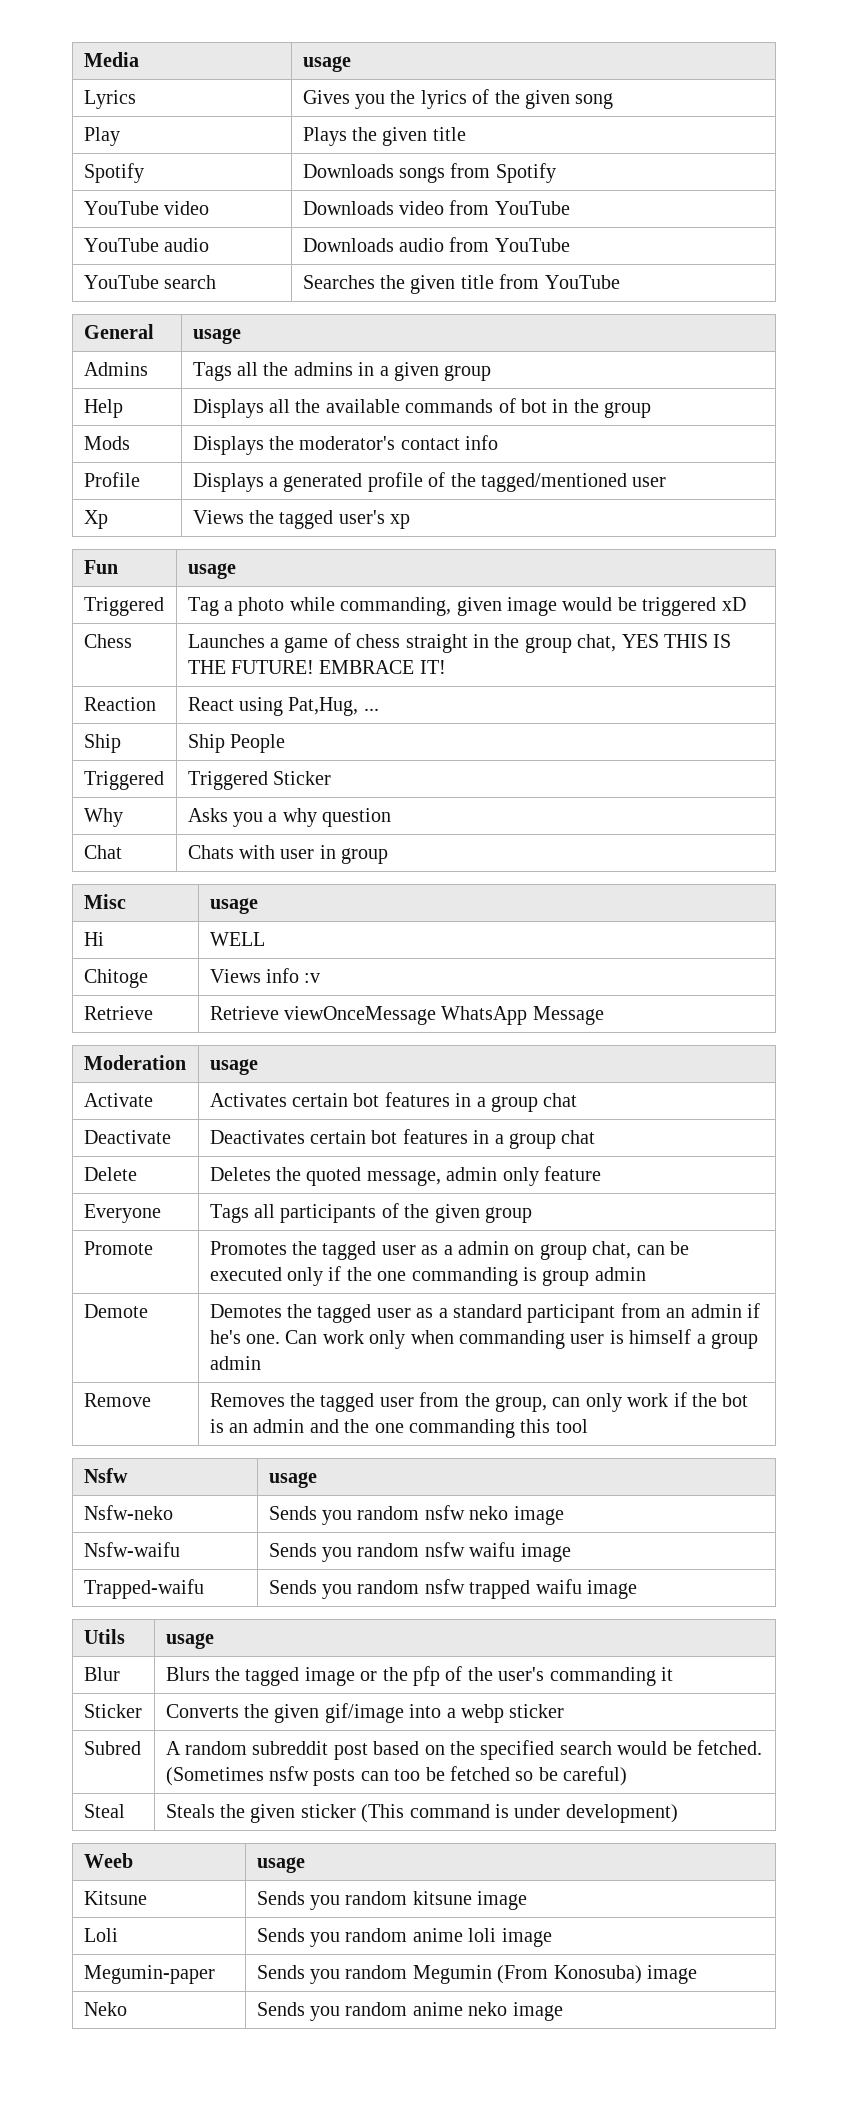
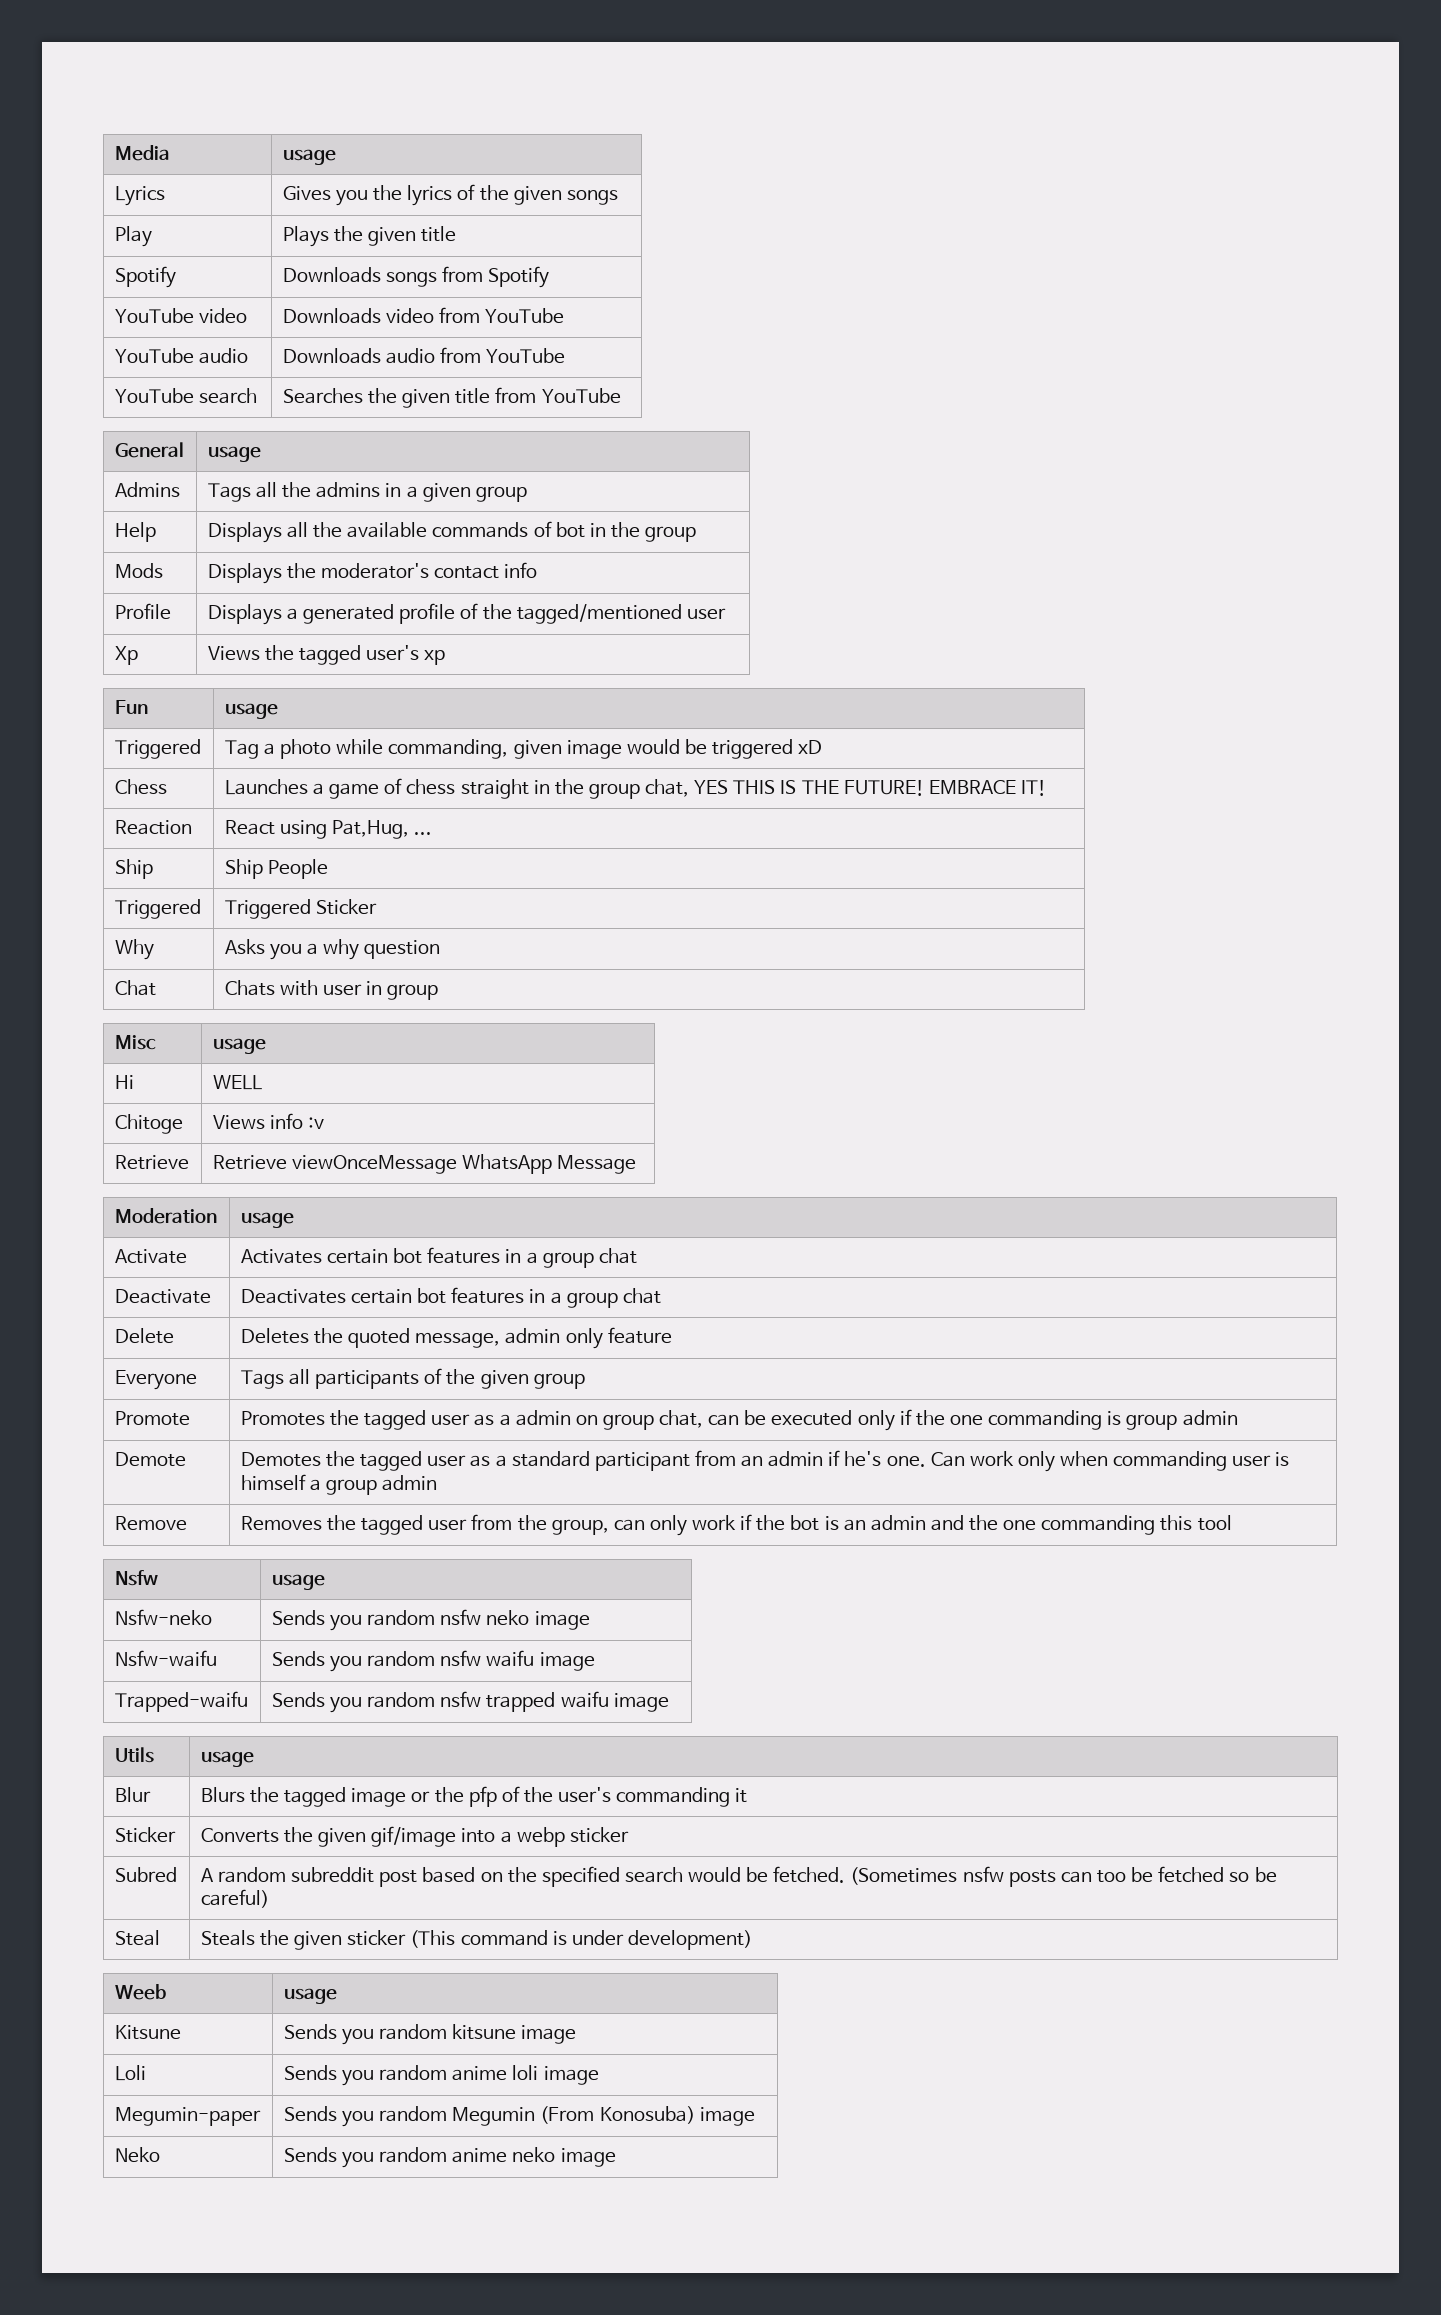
- Lyrics | Gives you the lyrics of the given song
+ Lyrics | Gives you the lyrics of the given songs

